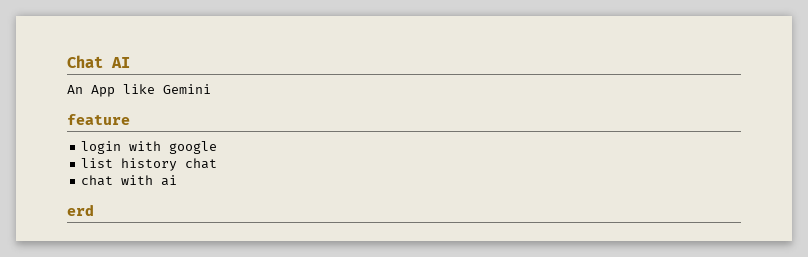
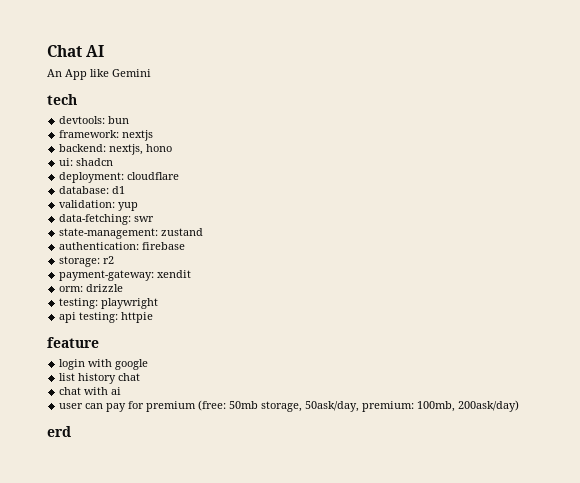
+ tech
+ devtools: bun
+ framework: nextjs
+ backend: nextjs, hono
+ ui: shadcn
+ deployment: cloudflare
+ database: d1
+ validation: yup
+ data-fetching: swr
+ state-management: zustand
+ authentication: firebase
+ storage: r2
+ payment-gateway: xendit
+ orm: drizzle
+ testing: playwright
+ api testing: httpie
+ user can pay for premium (free: 50mb storage, 50ask/day, premium: 100mb, 200ask/day)

